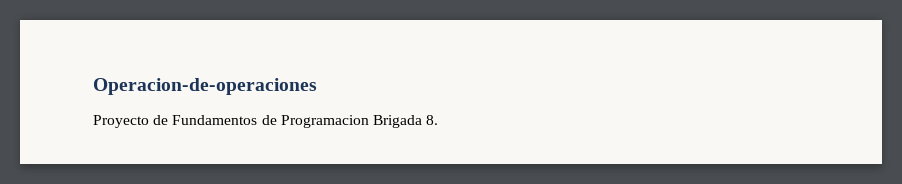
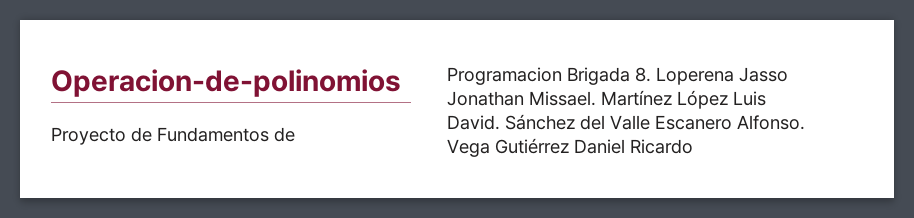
- Operacion-de-operaciones
+ Operacion-de-polinomios
- Proyecto de Fundamentos de Programacion Brigada 8.
+ Proyecto de Fundamentos de Programacion Brigada 8. Loperena Jasso Jonathan Missael. Martínez López Luis David. Sánchez del Valle Escanero Alfonso. Vega Gutiérrez Daniel Ricardo

